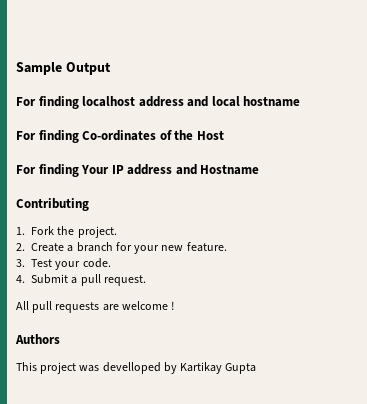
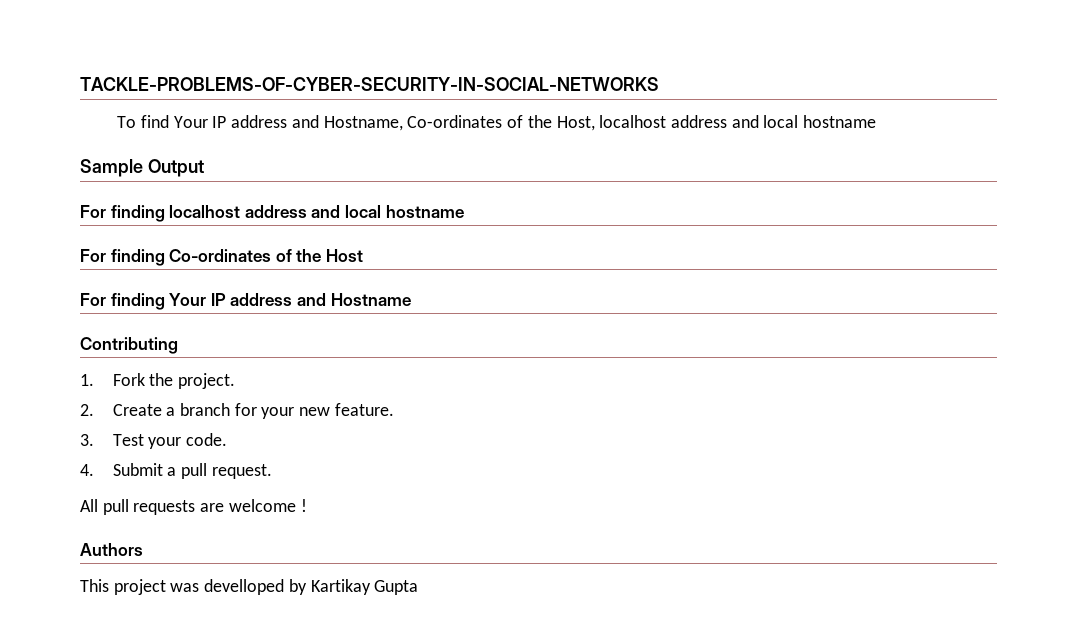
+ TACKLE-PROBLEMS-OF-CYBER-SECURITY-IN-SOCIAL-NETWORKS
+ To find Your IP address and Hostname, Co-ordinates of the Host, localhost address and local hostname

